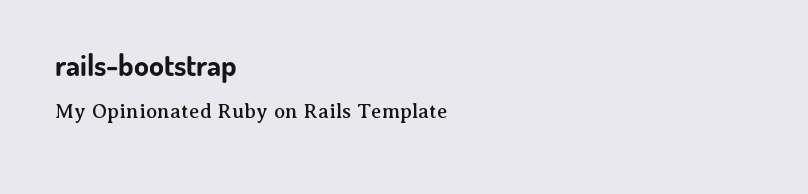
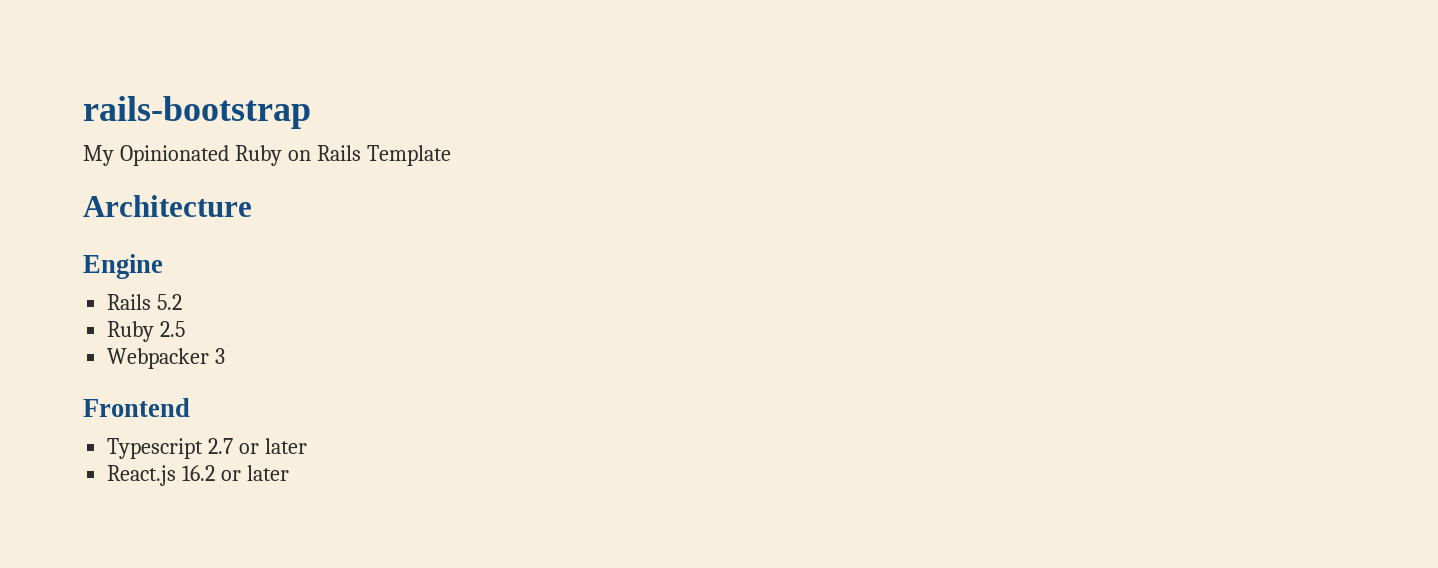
+ Architecture
+ Engine
+ Rails 5.2
+ Ruby 2.5
+ Webpacker 3
+ Frontend
+ Typescript 2.7 or later
+ React.js 16.2 or later

